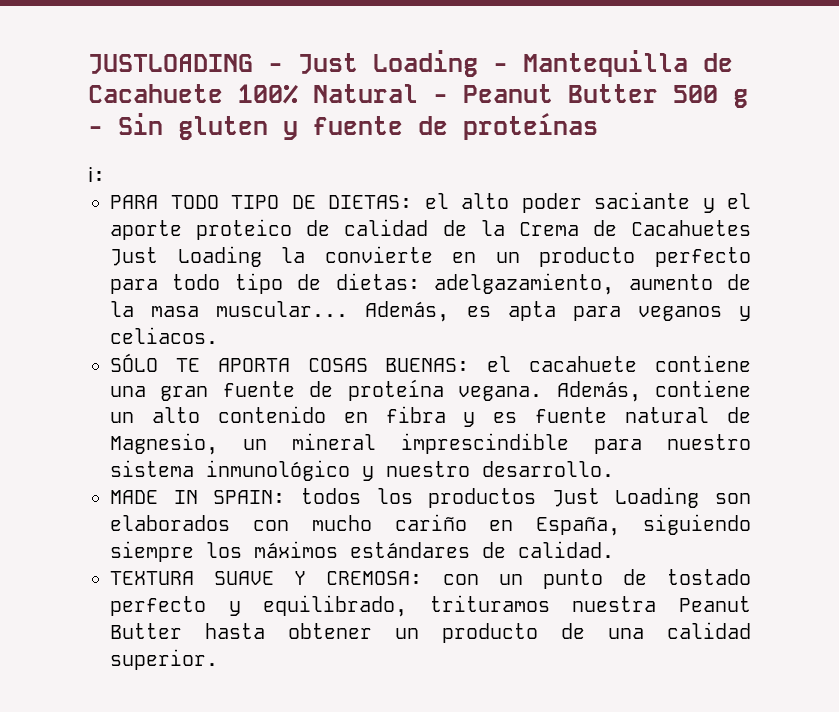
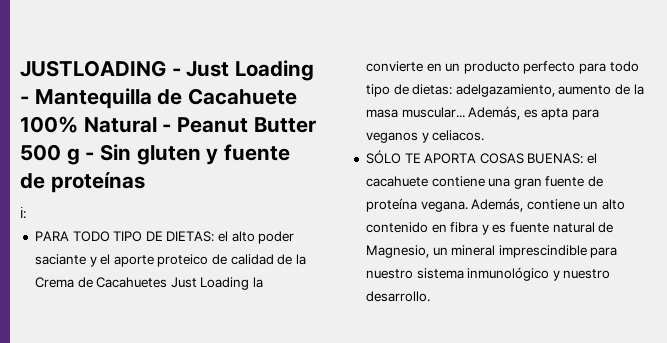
- MADE IN SPAIN: todos los productos Just Loading son elaborados con mucho cariño en España, siguiendo siempre los máximos estándares de calidad.
- TEXTURA SUAVE Y CREMOSA: con un punto de tostado perfecto y equilibrado, trituramos nuestra Peanut Butter hasta obtener un producto de una calidad superior.

